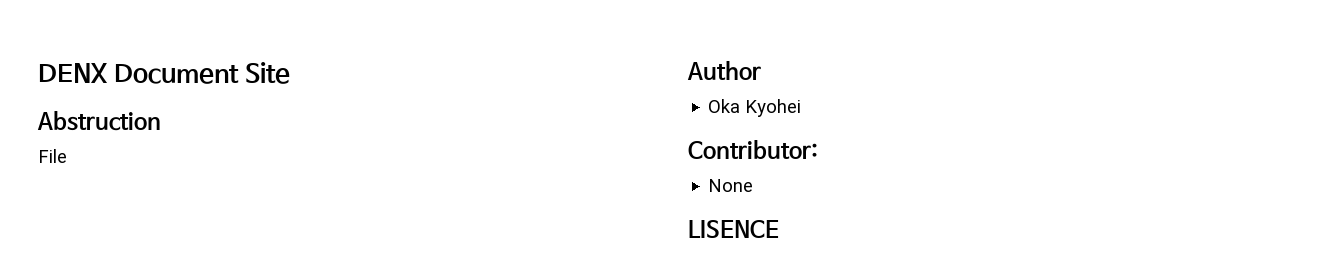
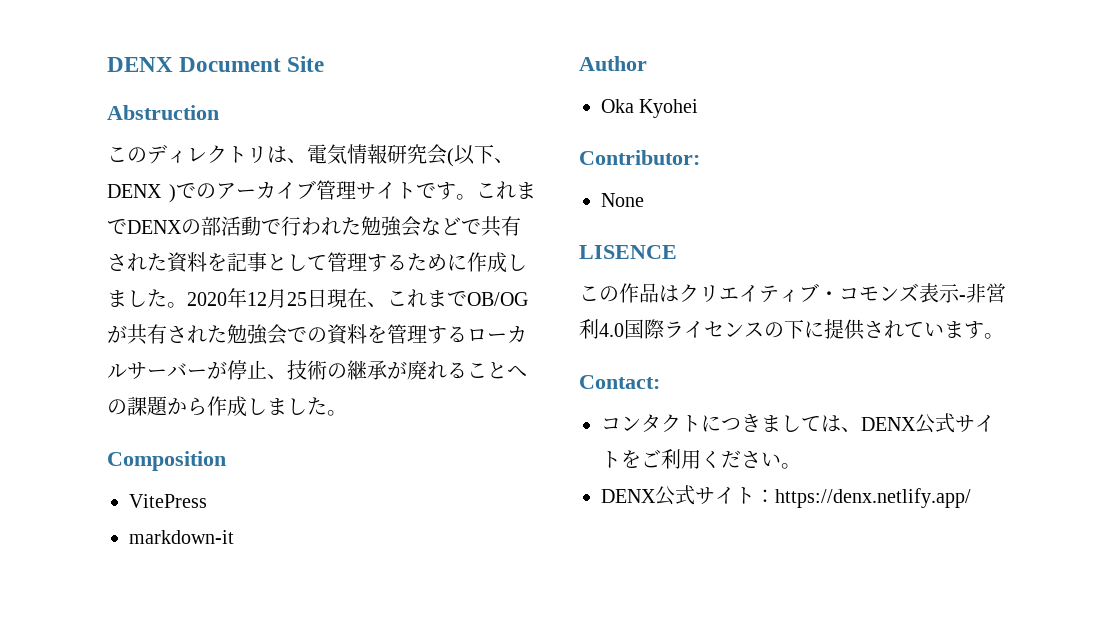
- File
+ このディレクトリは、電気情報研究会(以下、DENX )でのアーカイブ管理サイトです。これまでDENXの部活動で行われた勉強会などで共有された資料を記事として管理するために作成しました。2020年12月25日現在、これまでOB/OGが共有された勉強会での資料を管理するローカルサーバーが停止、技術の継承が廃れることへの課題から作成しました。
+ Composition
+ VitePress
+ markdown-it
+ この作品はクリエイティブ・コモンズ表示-非営利4.0国際ライセンスの下に提供されています。
+ Contact:
+ コンタクトにつきましては、DENX公式サイトをご利用ください。
+ DENX公式サイト：https://denx.netlify.app/

